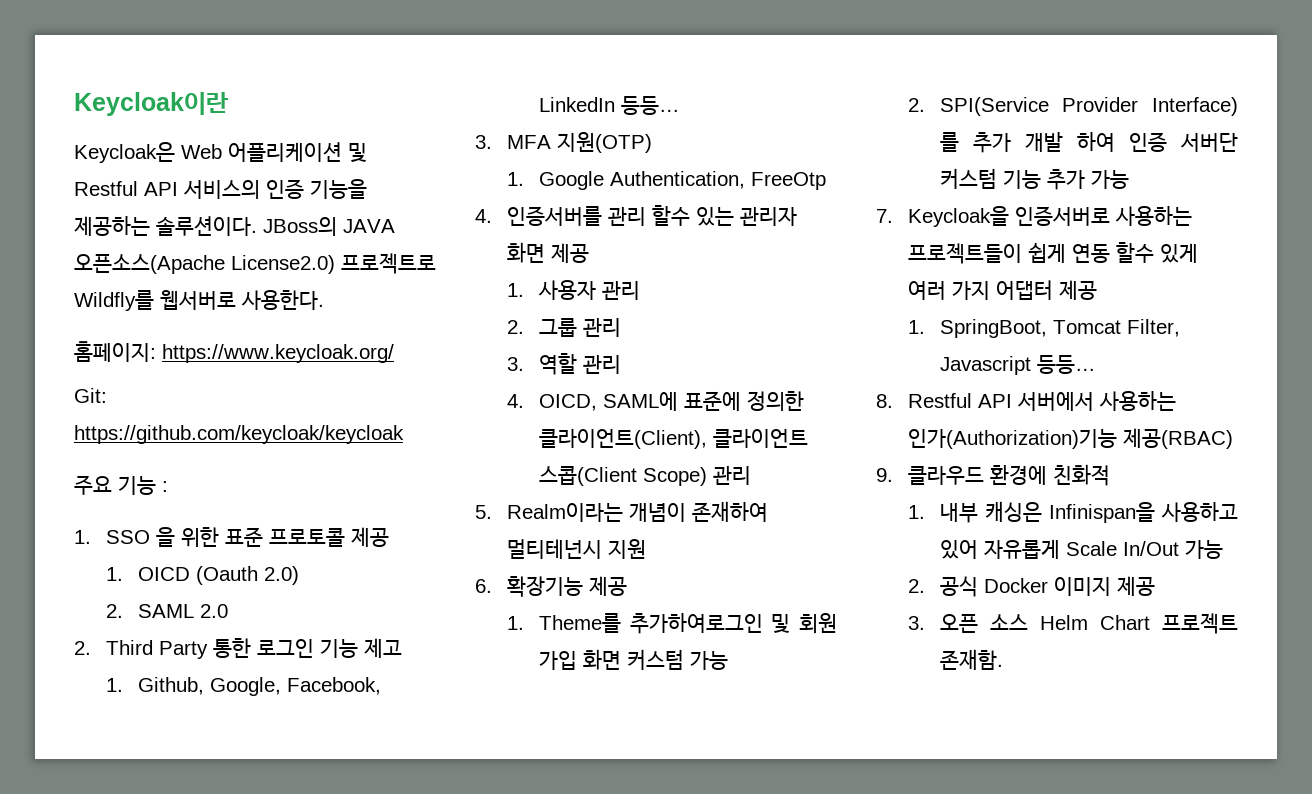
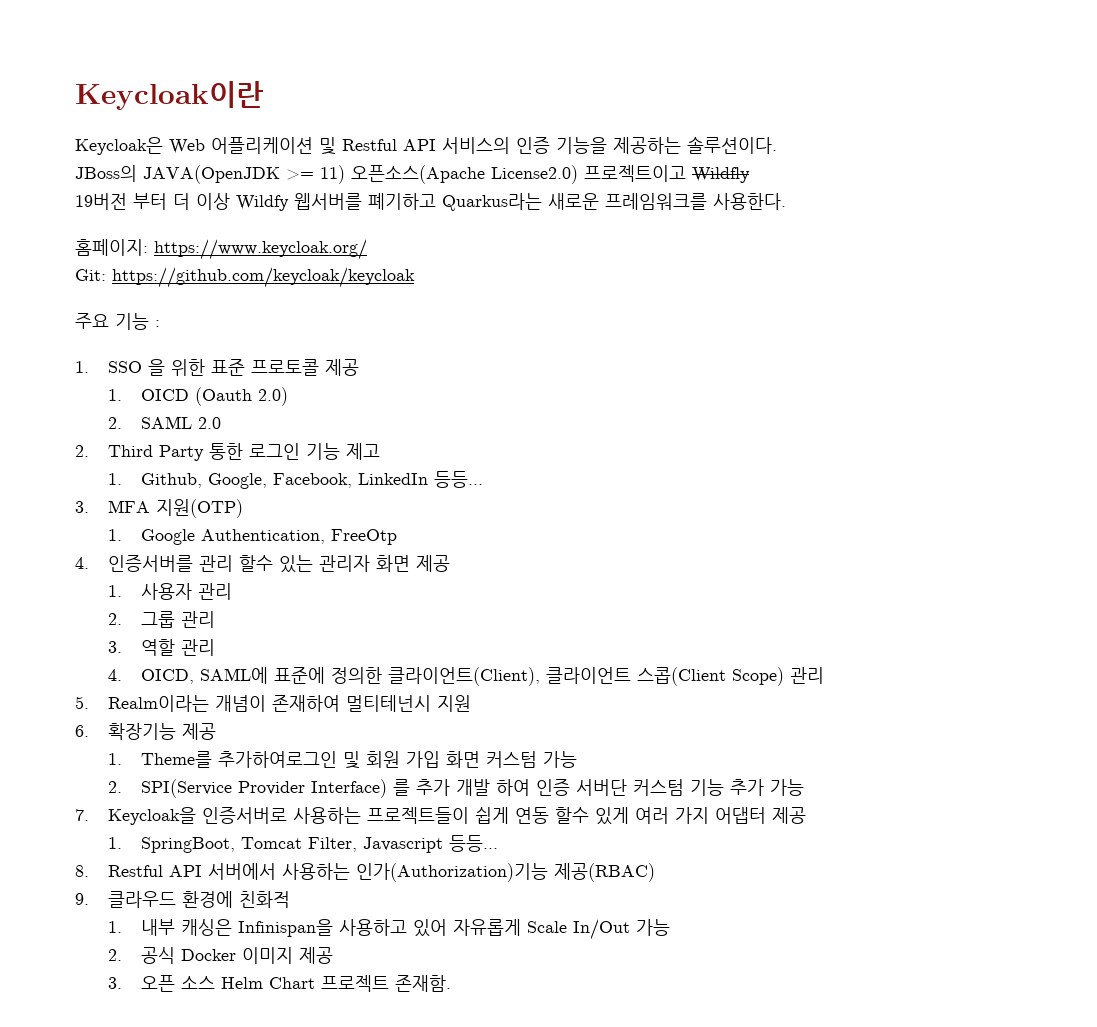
- Keycloak은 Web 어플리케이션 및 Restful API 서비스의 인증 기능을 제공하는 솔루션이다. JBoss의 JAVA 오픈소스(Apache License2.0) 프로젝트로 Wildfly를 웹서버로 사용한다.
+ Keycloak은 Web 어플리케이션 및 Restful API 서비스의 인증 기능을 제공하는 솔루션이다.
+ JBoss의 JAVA(OpenJDK >= 11) 오픈소스(Apache License2.0) 프로젝트이고 Wildfly
+ 19버전 부터 더 이상 Wildfy 웹서버를 폐기하고 Quarkus라는 새로운 프레임워크를 사용한다.

